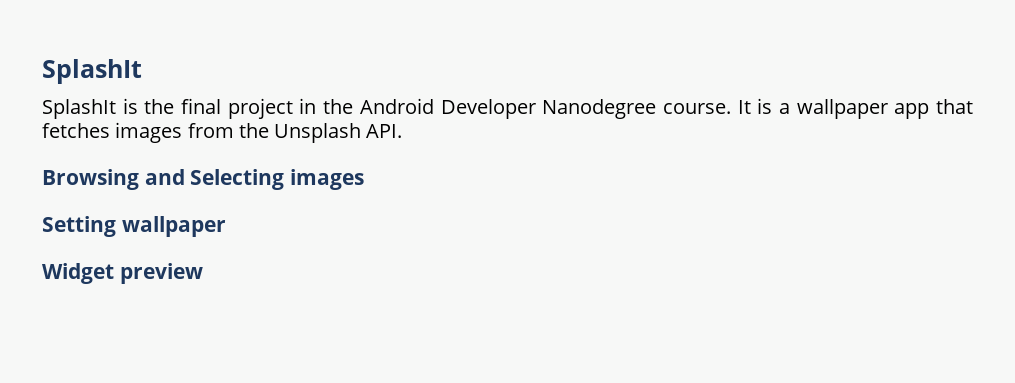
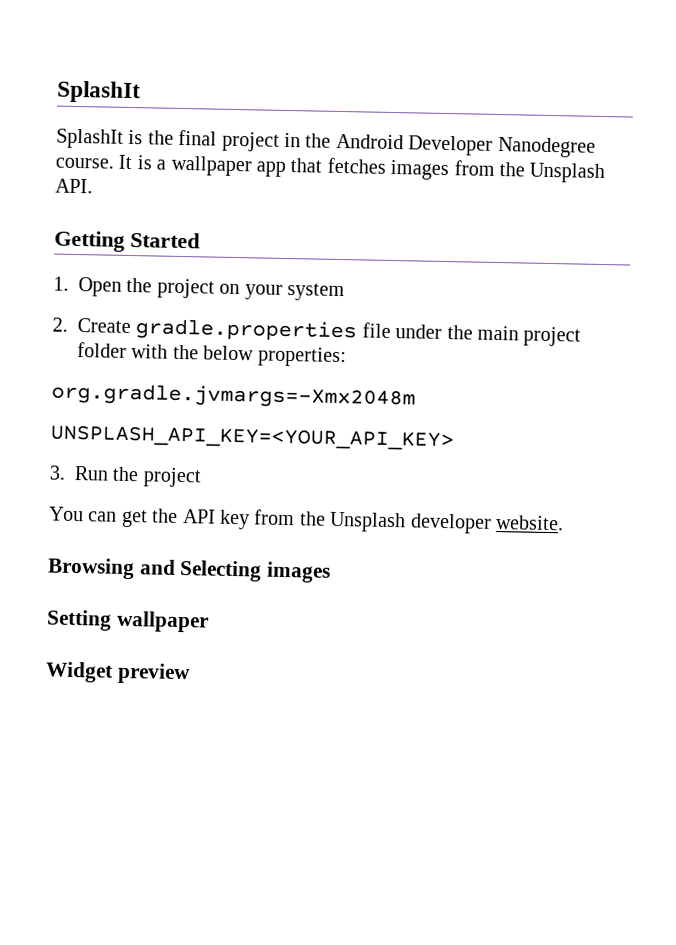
+ Getting Started
+ 1. Open the project on your system
+ 2. Create gradle.properties file under the main project folder with the below properties:
+ org.gradle.jvmargs=-Xmx2048m
+ UNSPLASH_API_KEY=<YOUR_API_KEY>
+ 3. Run the project
+ You can get the API key from the Unsplash developer website.

